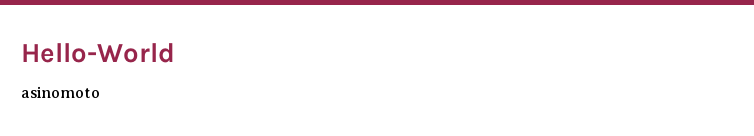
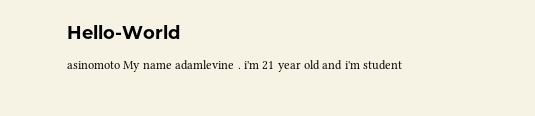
- asinomoto
+ asinomoto My name adamlevine . i'm 21 year old and i'm student

